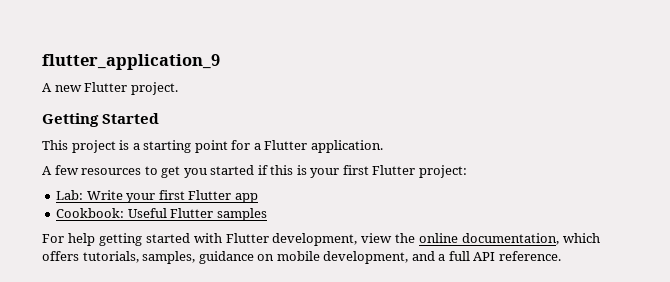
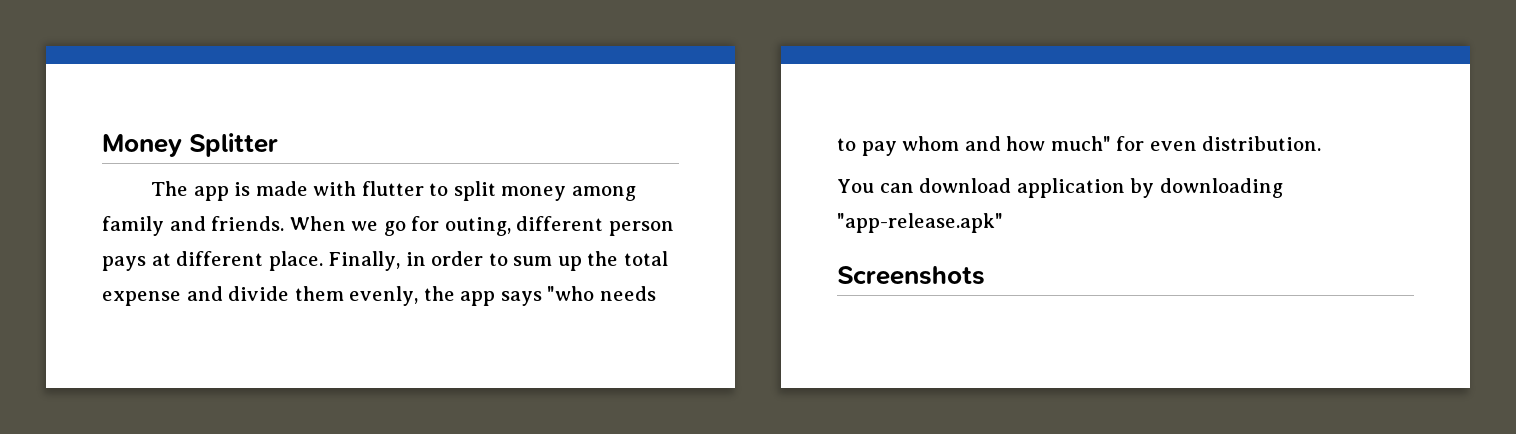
- flutter_application_9
- A new Flutter project.
- Getting Started
- This project is a starting point for a Flutter application.
- A few resources to get you started if this is your first Flutter project:
- Lab: Write your first Flutter app
- Cookbook: Useful Flutter samples
- For help getting started with Flutter development, view the online documentation, which offers tutorials, samples, guidance on mobile development, and a full API reference.
+ Money Splitter
+ The app is made with flutter to split money among family and friends. When we go for outing, different person pays at different place. Finally, in order to sum up the total expense and divide them evenly, the app says "who needs to pay whom and how much" for even distribution.
+ You can download application by downloading "app-release.apk"
+ Screenshots

